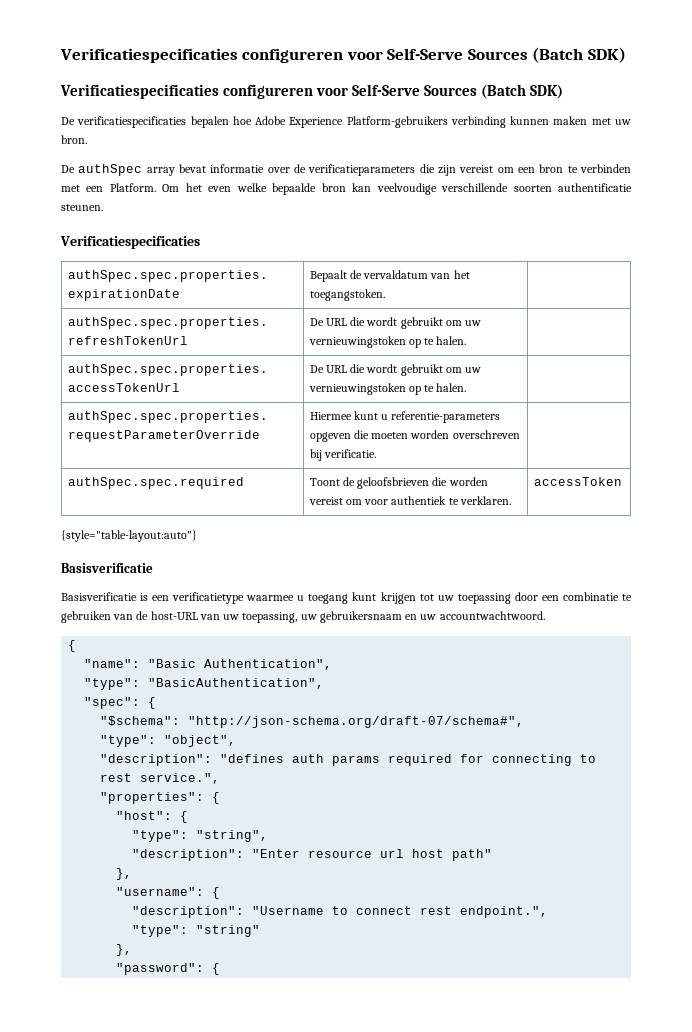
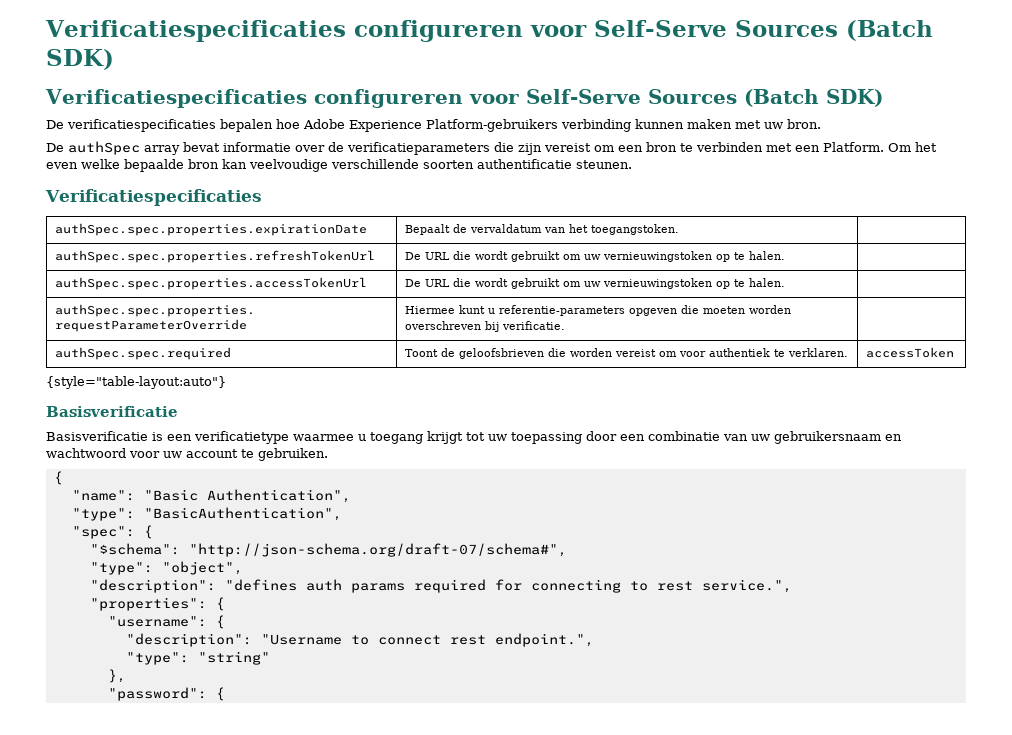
- Basisverificatie is een verificatietype waarmee u toegang kunt krijgen tot uw toepassing door een combinatie te gebruiken van de host-URL van uw toepassing, uw gebruikersnaam en uw accountwachtwoord.
+ Basisverificatie is een verificatietype waarmee u toegang krijgt tot uw toepassing door een combinatie van uw gebruikersnaam en wachtwoord voor uw account te gebruiken.
- "host": {
- "type": "string",
- "description": "Enter resource url host path"
- },

